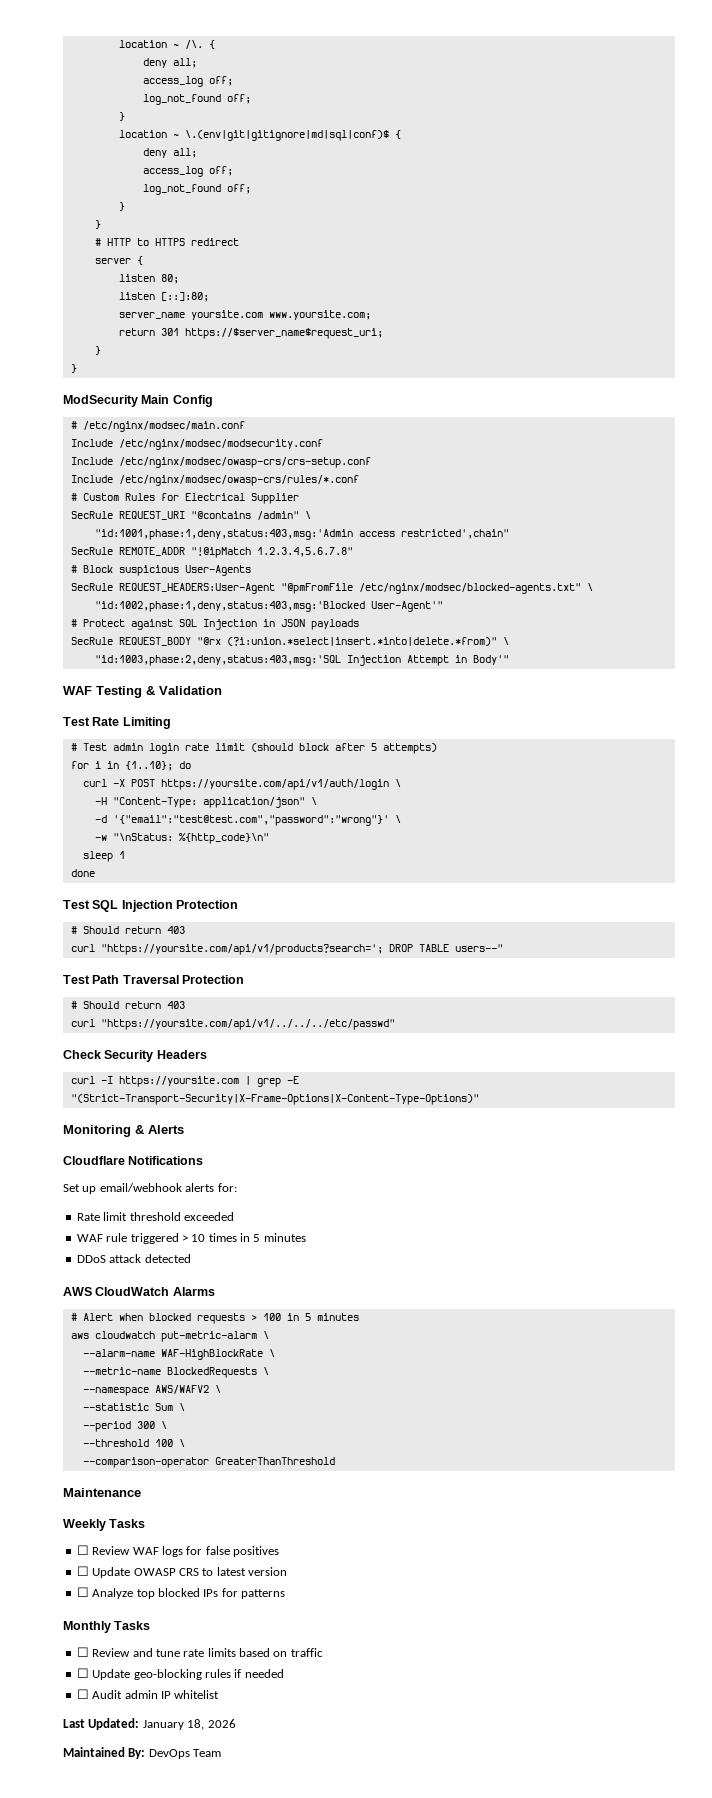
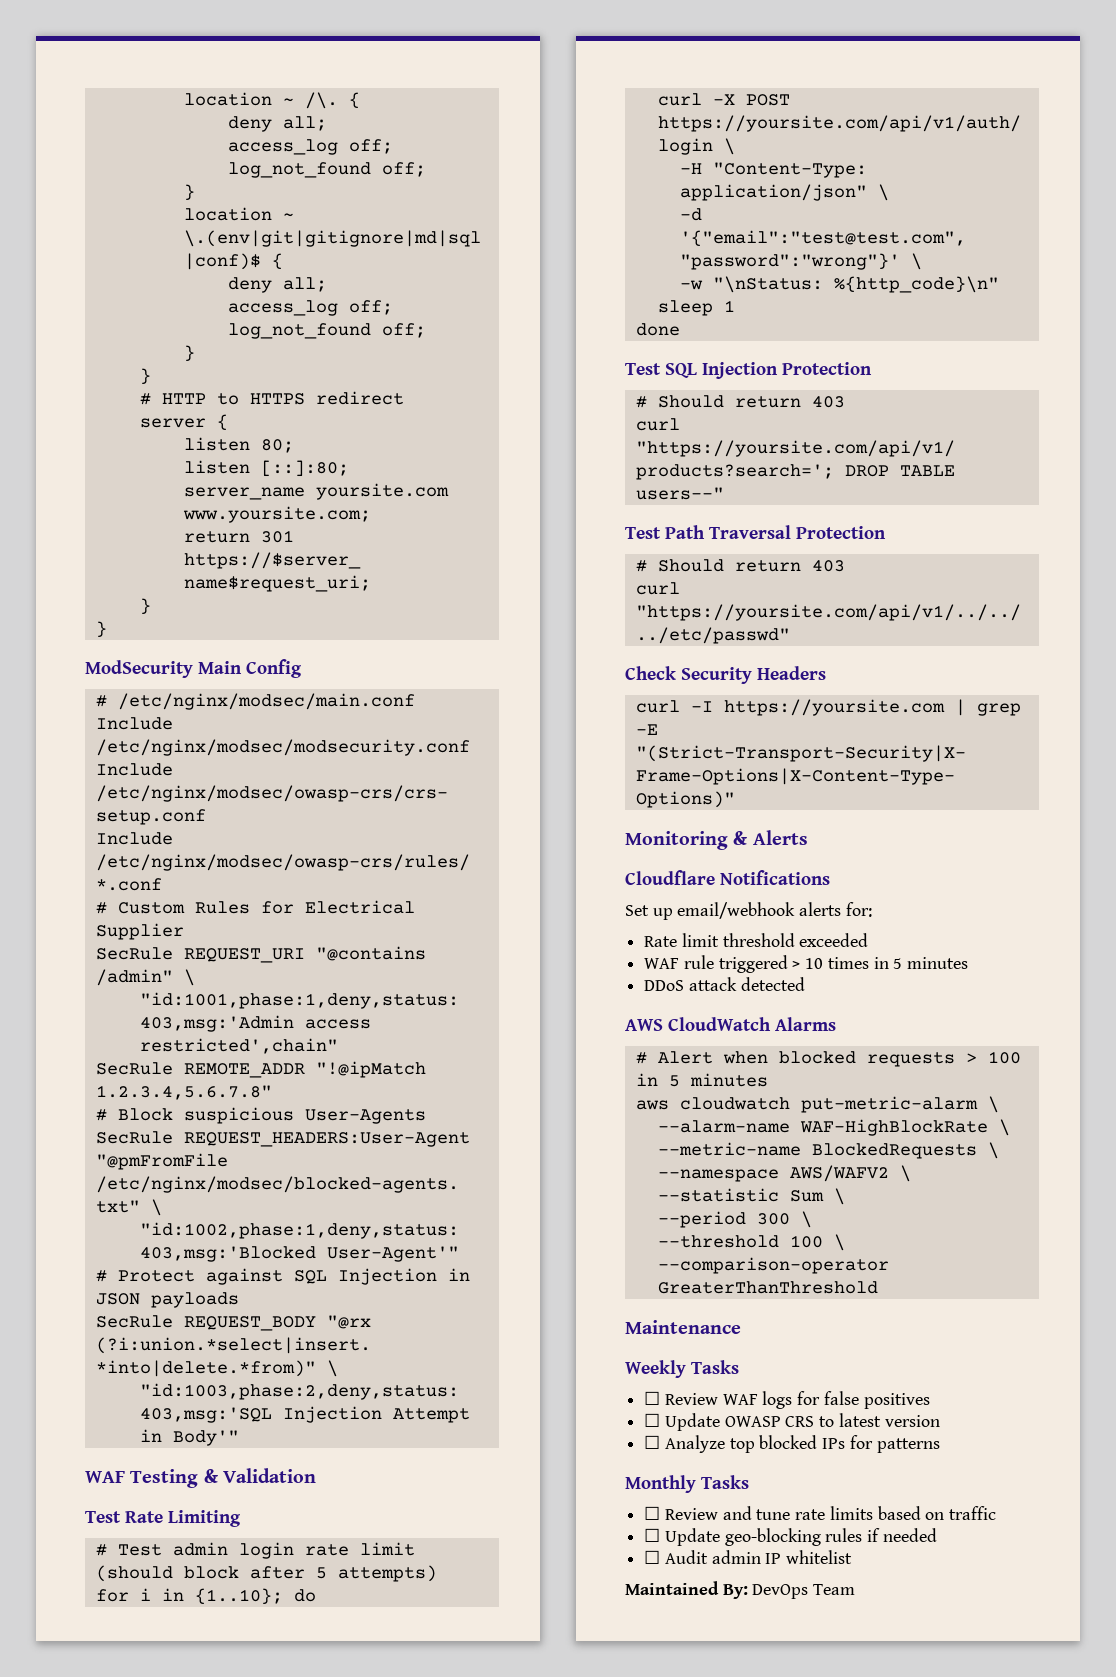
- Last Updated: January 18, 2026

